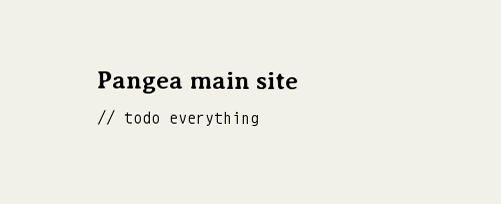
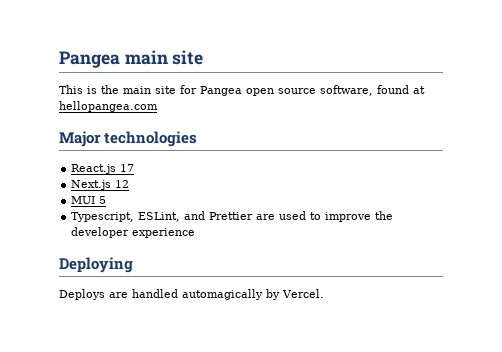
- // todo everything
+ This is the main site for Pangea open source software, found at hellopangea.com
+ Major technologies
+ React.js 17
+ Next.js 12
+ MUI 5
+ Typescript, ESLint, and Prettier are used to improve the developer experience
+ Deploying
+ Deploys are handled automagically by Vercel.

